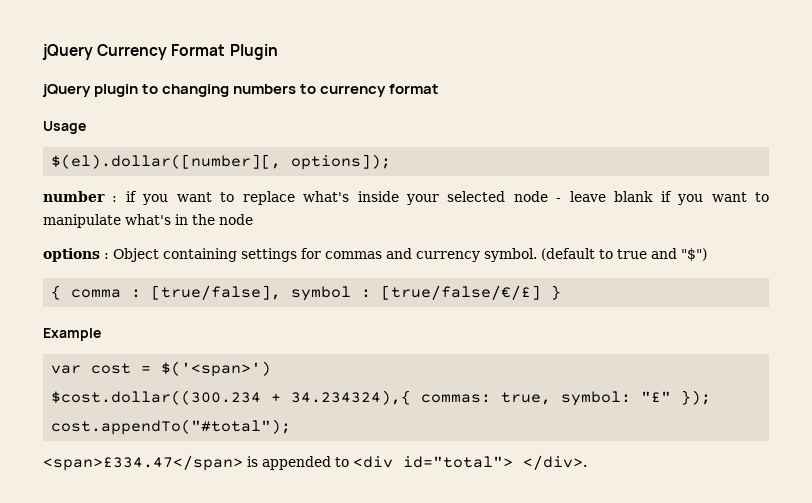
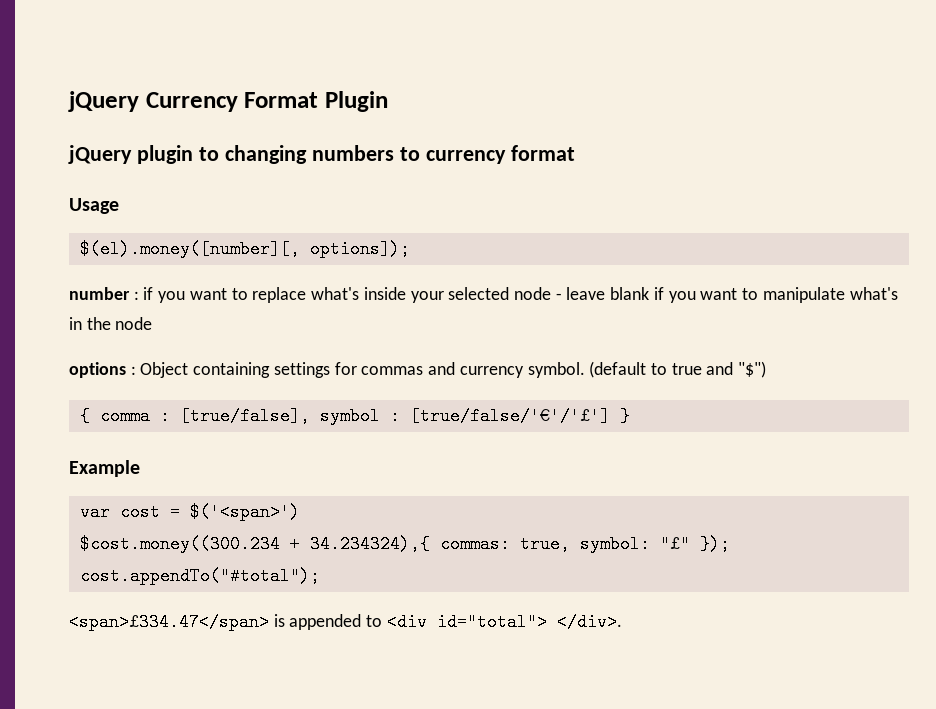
- $(el).dollar([number][, options]);
+ $(el).money([number][, options]);
- { comma : [true/false], symbol : [true/false/€/£] }
+ { comma : [true/false], symbol : [true/false/'€'/'£'] }
- $cost.dollar((300.234 + 34.234324),{ commas: true, symbol: "£" });
+ $cost.money((300.234 + 34.234324),{ commas: true, symbol: "£" });

